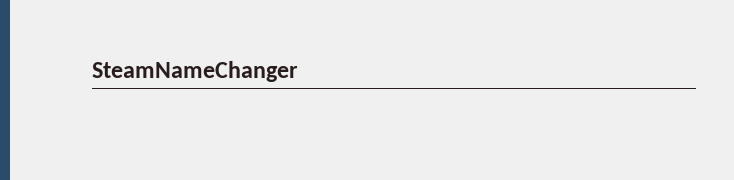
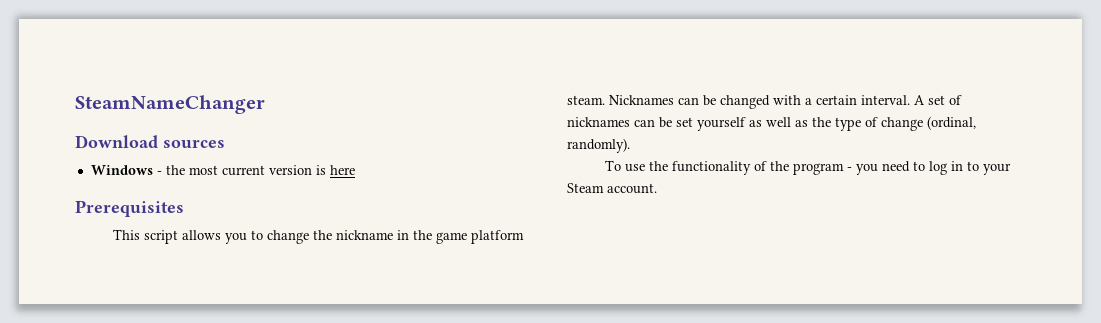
+ Download sources
+ Windows - the most current version is here
+ Prerequisites
+ This script allows you to change the nickname in the game platform steam. Nicknames can be changed with a certain interval. A set of nicknames can be set yourself as well as the type of change (ordinal, randomly).
+ To use the functionality of the program - you need to log in to your Steam account.

